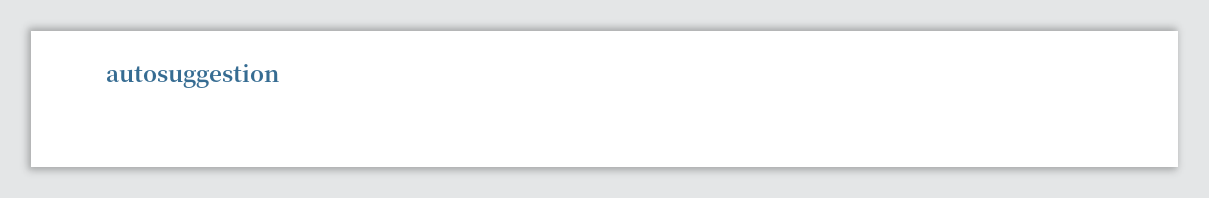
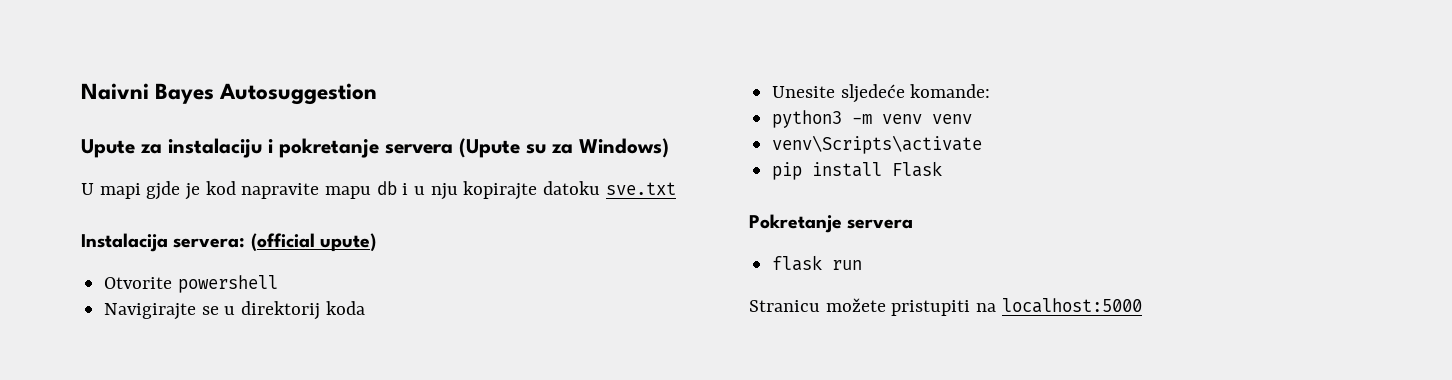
- autosuggestion
+ Naivni Bayes Autosuggestion
+ Upute za instalaciju i pokretanje servera (Upute su za Windows)
+ U mapi gjde je kod napravite mapu db i u nju kopirajte datoku sve.txt
+ Instalacija servera: (official upute)
+ Otvorite powershell
+ Navigirajte se u direktorij koda
+ Unesite sljedeće komande:
+ python3 -m venv venv
+ venv\Scripts\activate
+ pip install Flask
+ Pokretanje servera
+ flask run
+ Stranicu možete pristupiti na localhost:5000

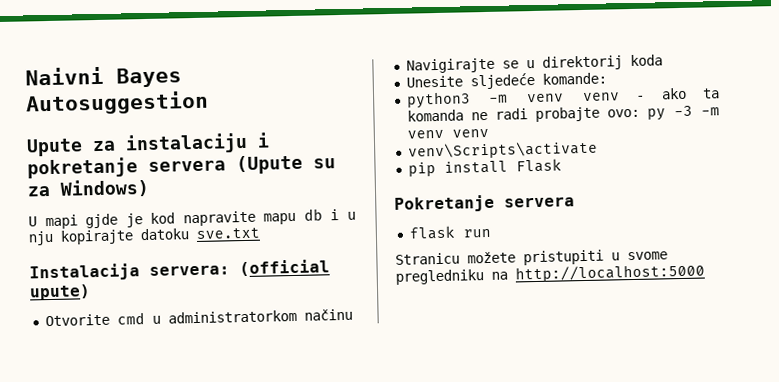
- Otvorite powershell
+ Otvorite cmd u administratorkom načinu
- python3 -m venv venv
+ python3 -m venv venv - ako ta komanda ne radi probajte ovo: py -3 -m venv venv
- Stranicu možete pristupiti na localhost:5000
+ Stranicu možete pristupiti u svome pregledniku na http://localhost:5000

